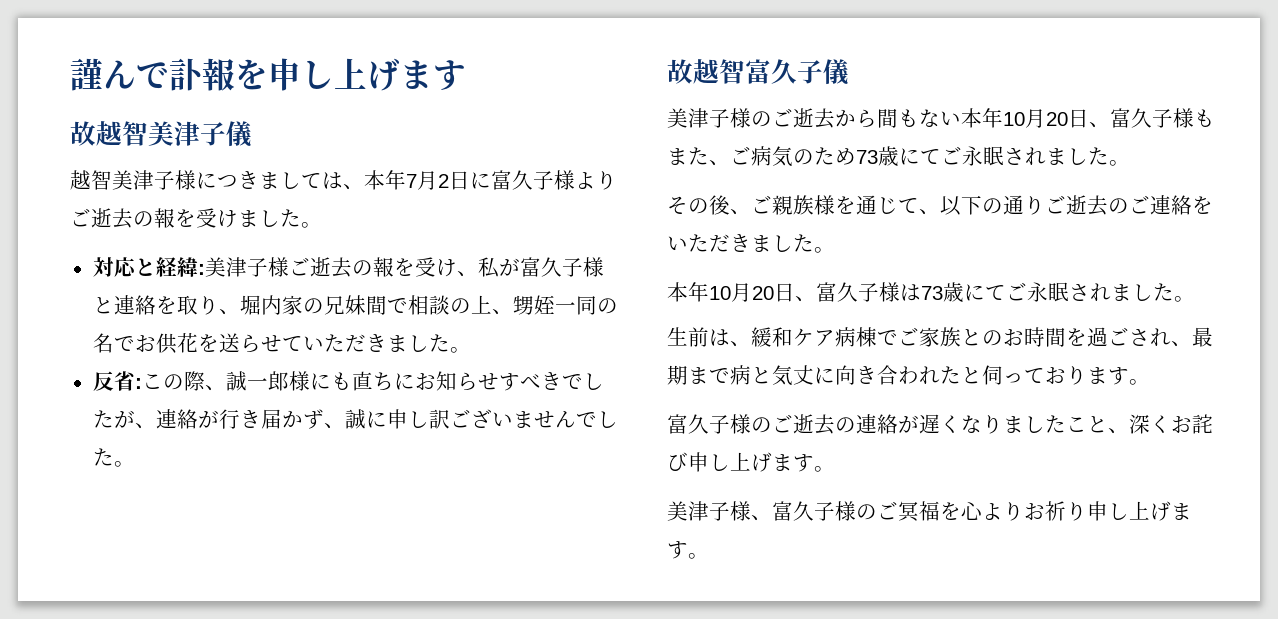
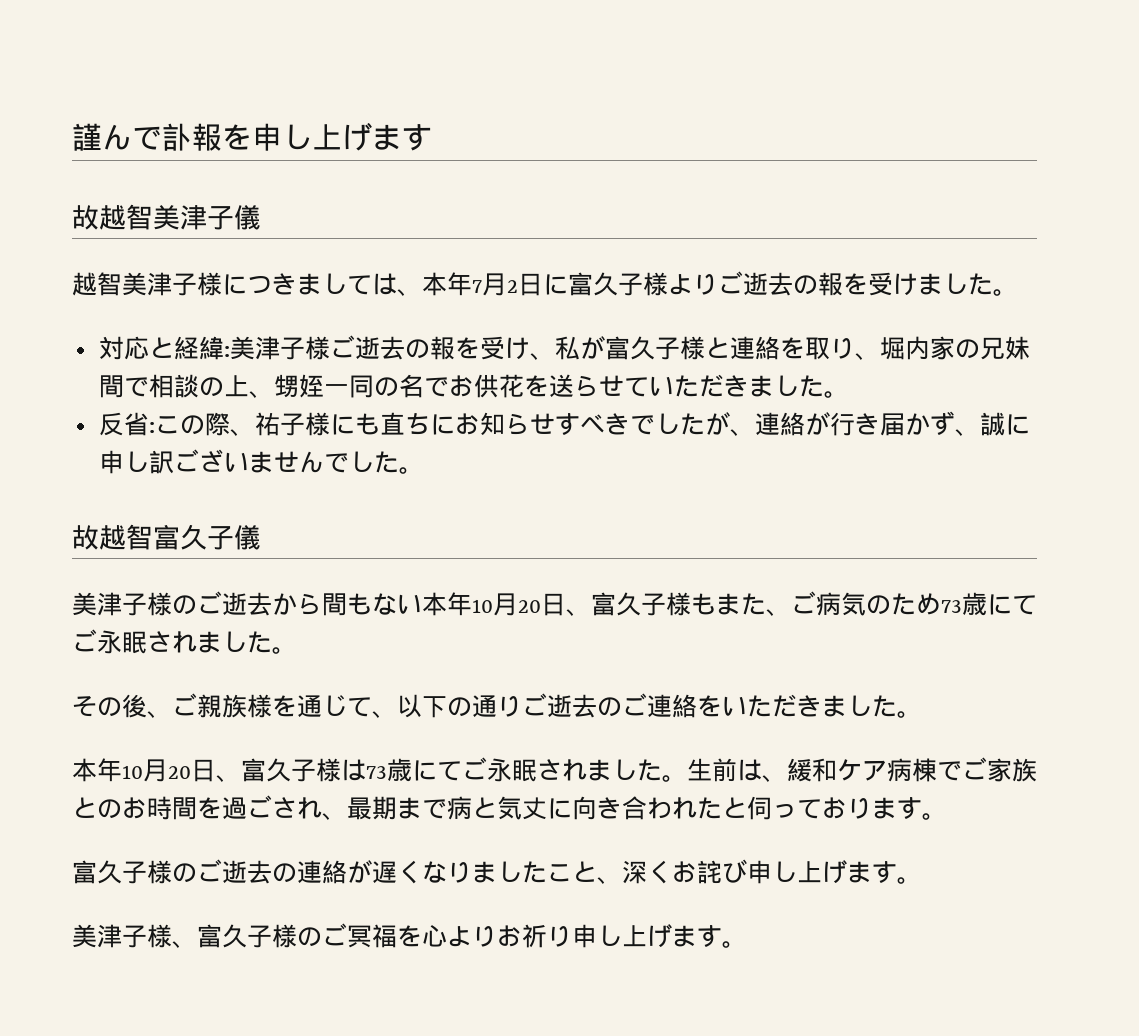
- 反省:この際、誠一郎様にも直ちにお知らせすべきでしたが、連絡が行き届かず、誠に申し訳ございませんでした。
+ 反省:この際、祐子様にも直ちにお知らせすべきでしたが、連絡が行き届かず、誠に申し訳ございませんでした。
- 本年10月20日、富久子様は73歳にてご永眠されました。
- 生前は、緩和ケア病棟でご家族とのお時間を過ごされ、最期まで病と気丈に向き合われたと伺っております。
+ 本年10月20日、富久子様は73歳にてご永眠されました。生前は、緩和ケア病棟でご家族とのお時間を過ごされ、最期まで病と気丈に向き合われたと伺っております。

